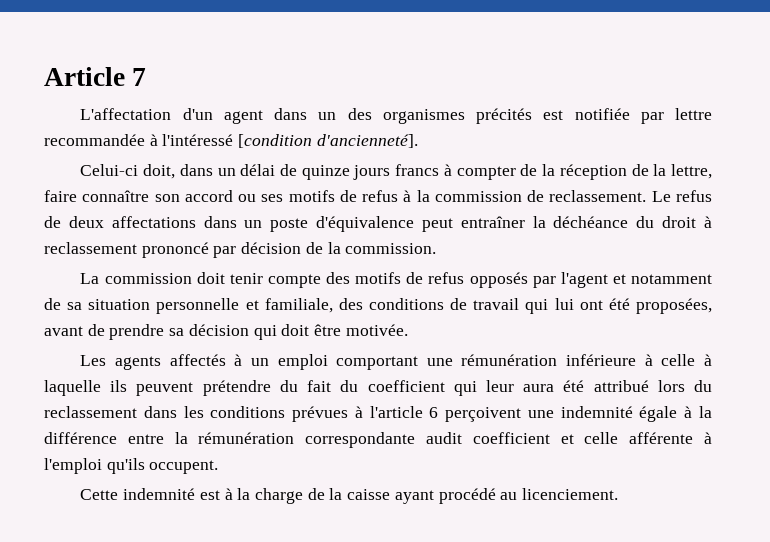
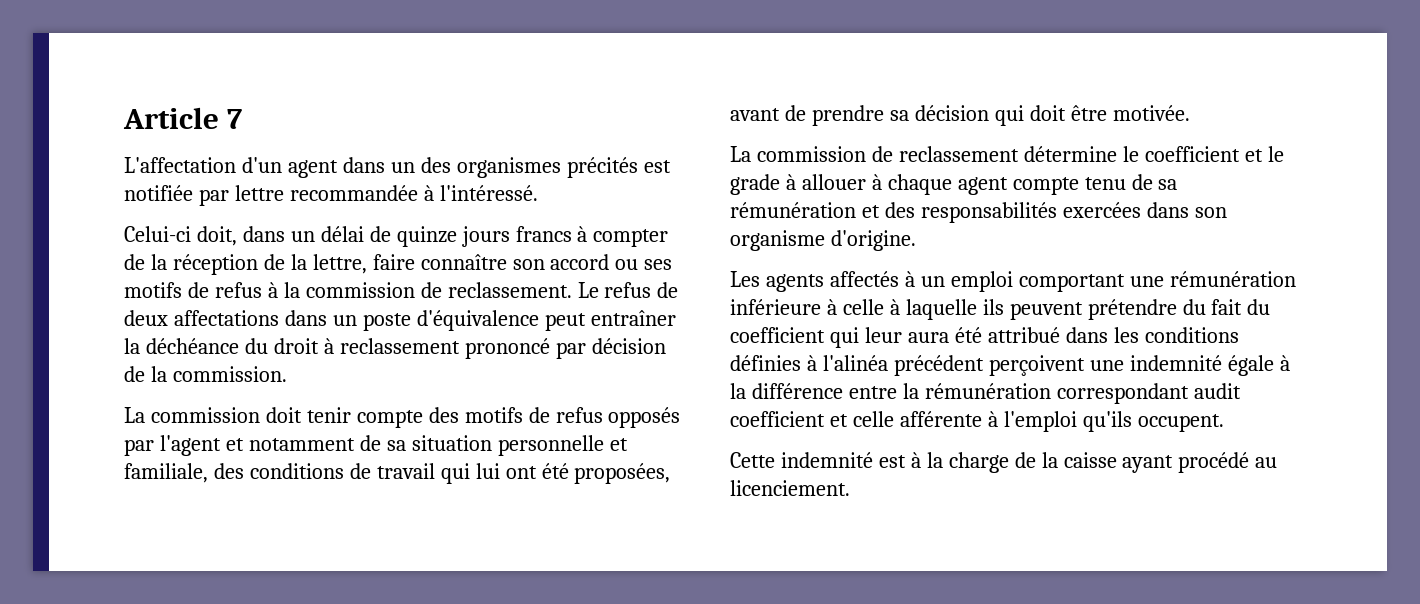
- L'affectation d'un agent dans un des organismes précités est notifiée par lettre recommandée à l'intéressé [condition d'ancienneté].
+ L'affectation d'un agent dans un des organismes précités est notifiée par lettre recommandée à l'intéressé.
+ La commission de reclassement détermine le coefficient et le grade à allouer à chaque agent compte tenu de sa rémunération et des responsabilités exercées dans son organisme d'origine.
- Les agents affectés à un emploi comportant une rémunération inférieure à celle à laquelle ils peuvent prétendre du fait du coefficient qui leur aura été attribué lors du reclassement dans les conditions prévues à l'article 6 perçoivent une indemnité égale à la différence entre la rémunération correspondante audit coefficient et celle afférente à l'emploi qu'ils occupent.
+ Les agents affectés à un emploi comportant une rémunération inférieure à celle à laquelle ils peuvent prétendre du fait du coefficient qui leur aura été attribué dans les conditions définies à l'alinéa précédent perçoivent une indemnité égale à la différence entre la rémunération correspondant audit coefficient et celle afférente à l'emploi qu'ils occupent.

